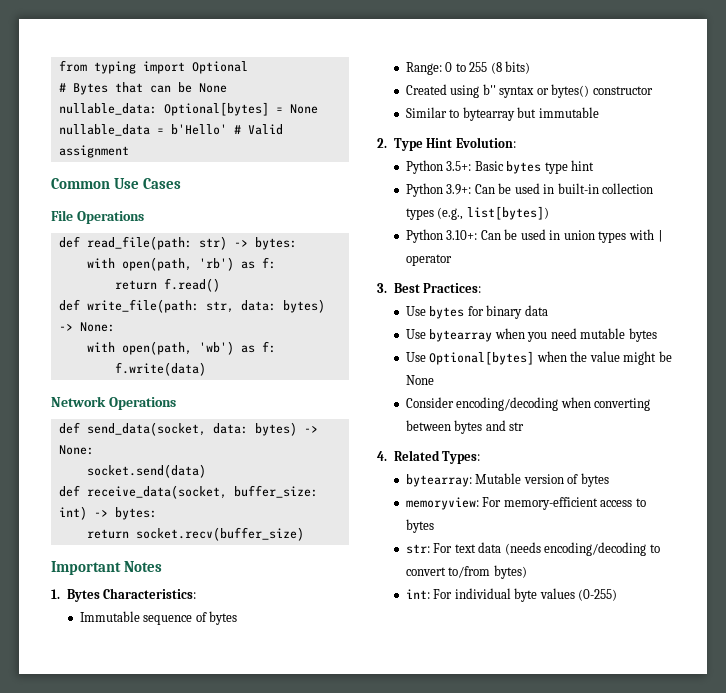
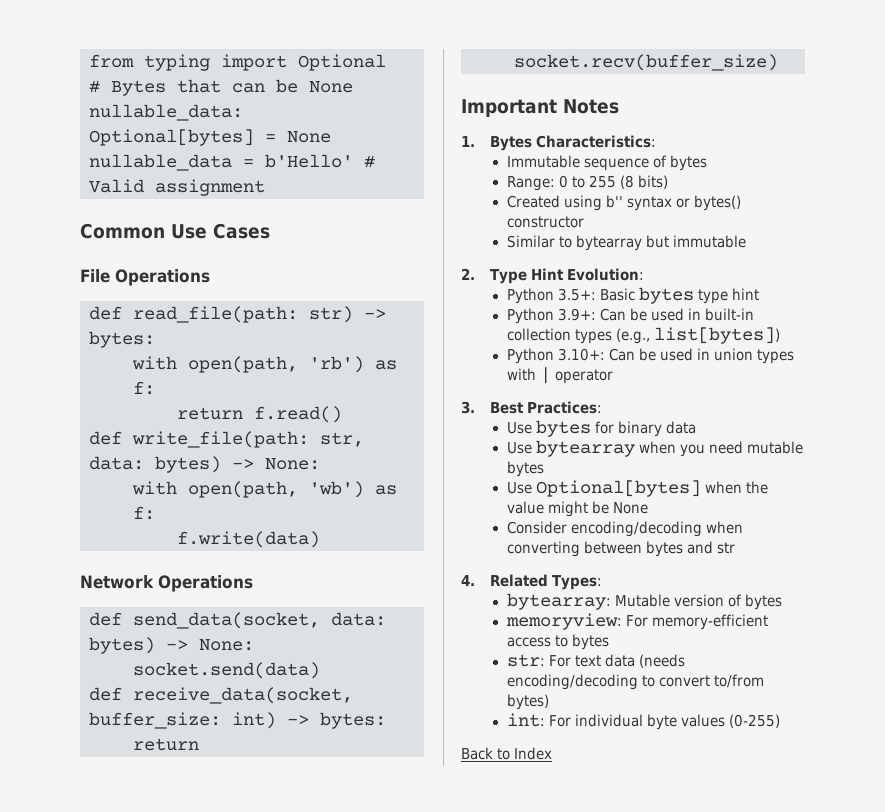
+ Back to Index

